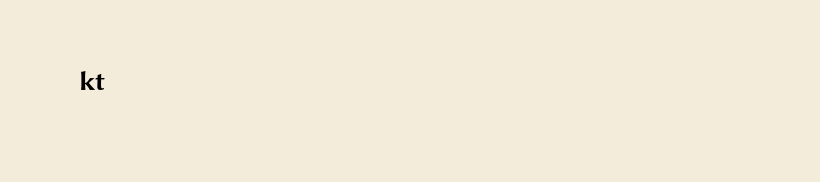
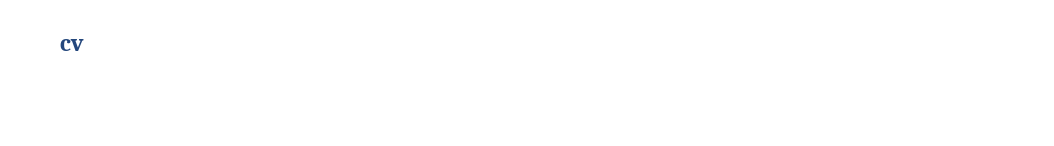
- kt
+ cv

